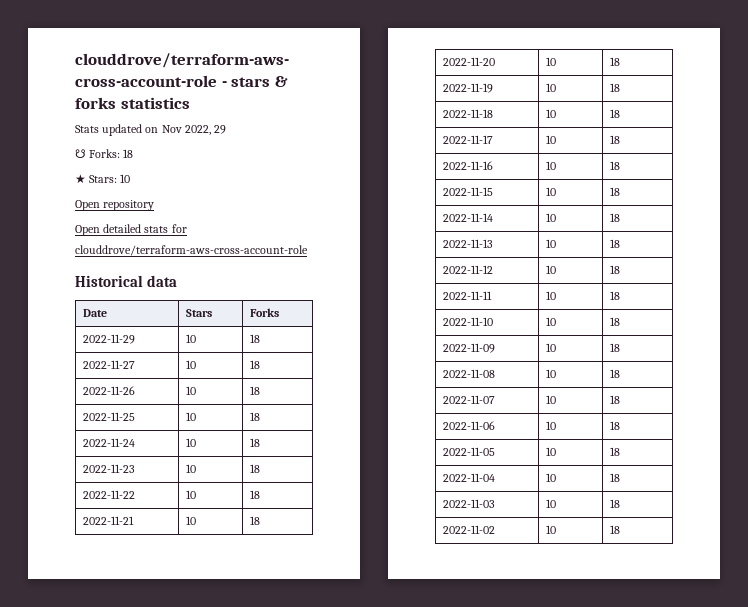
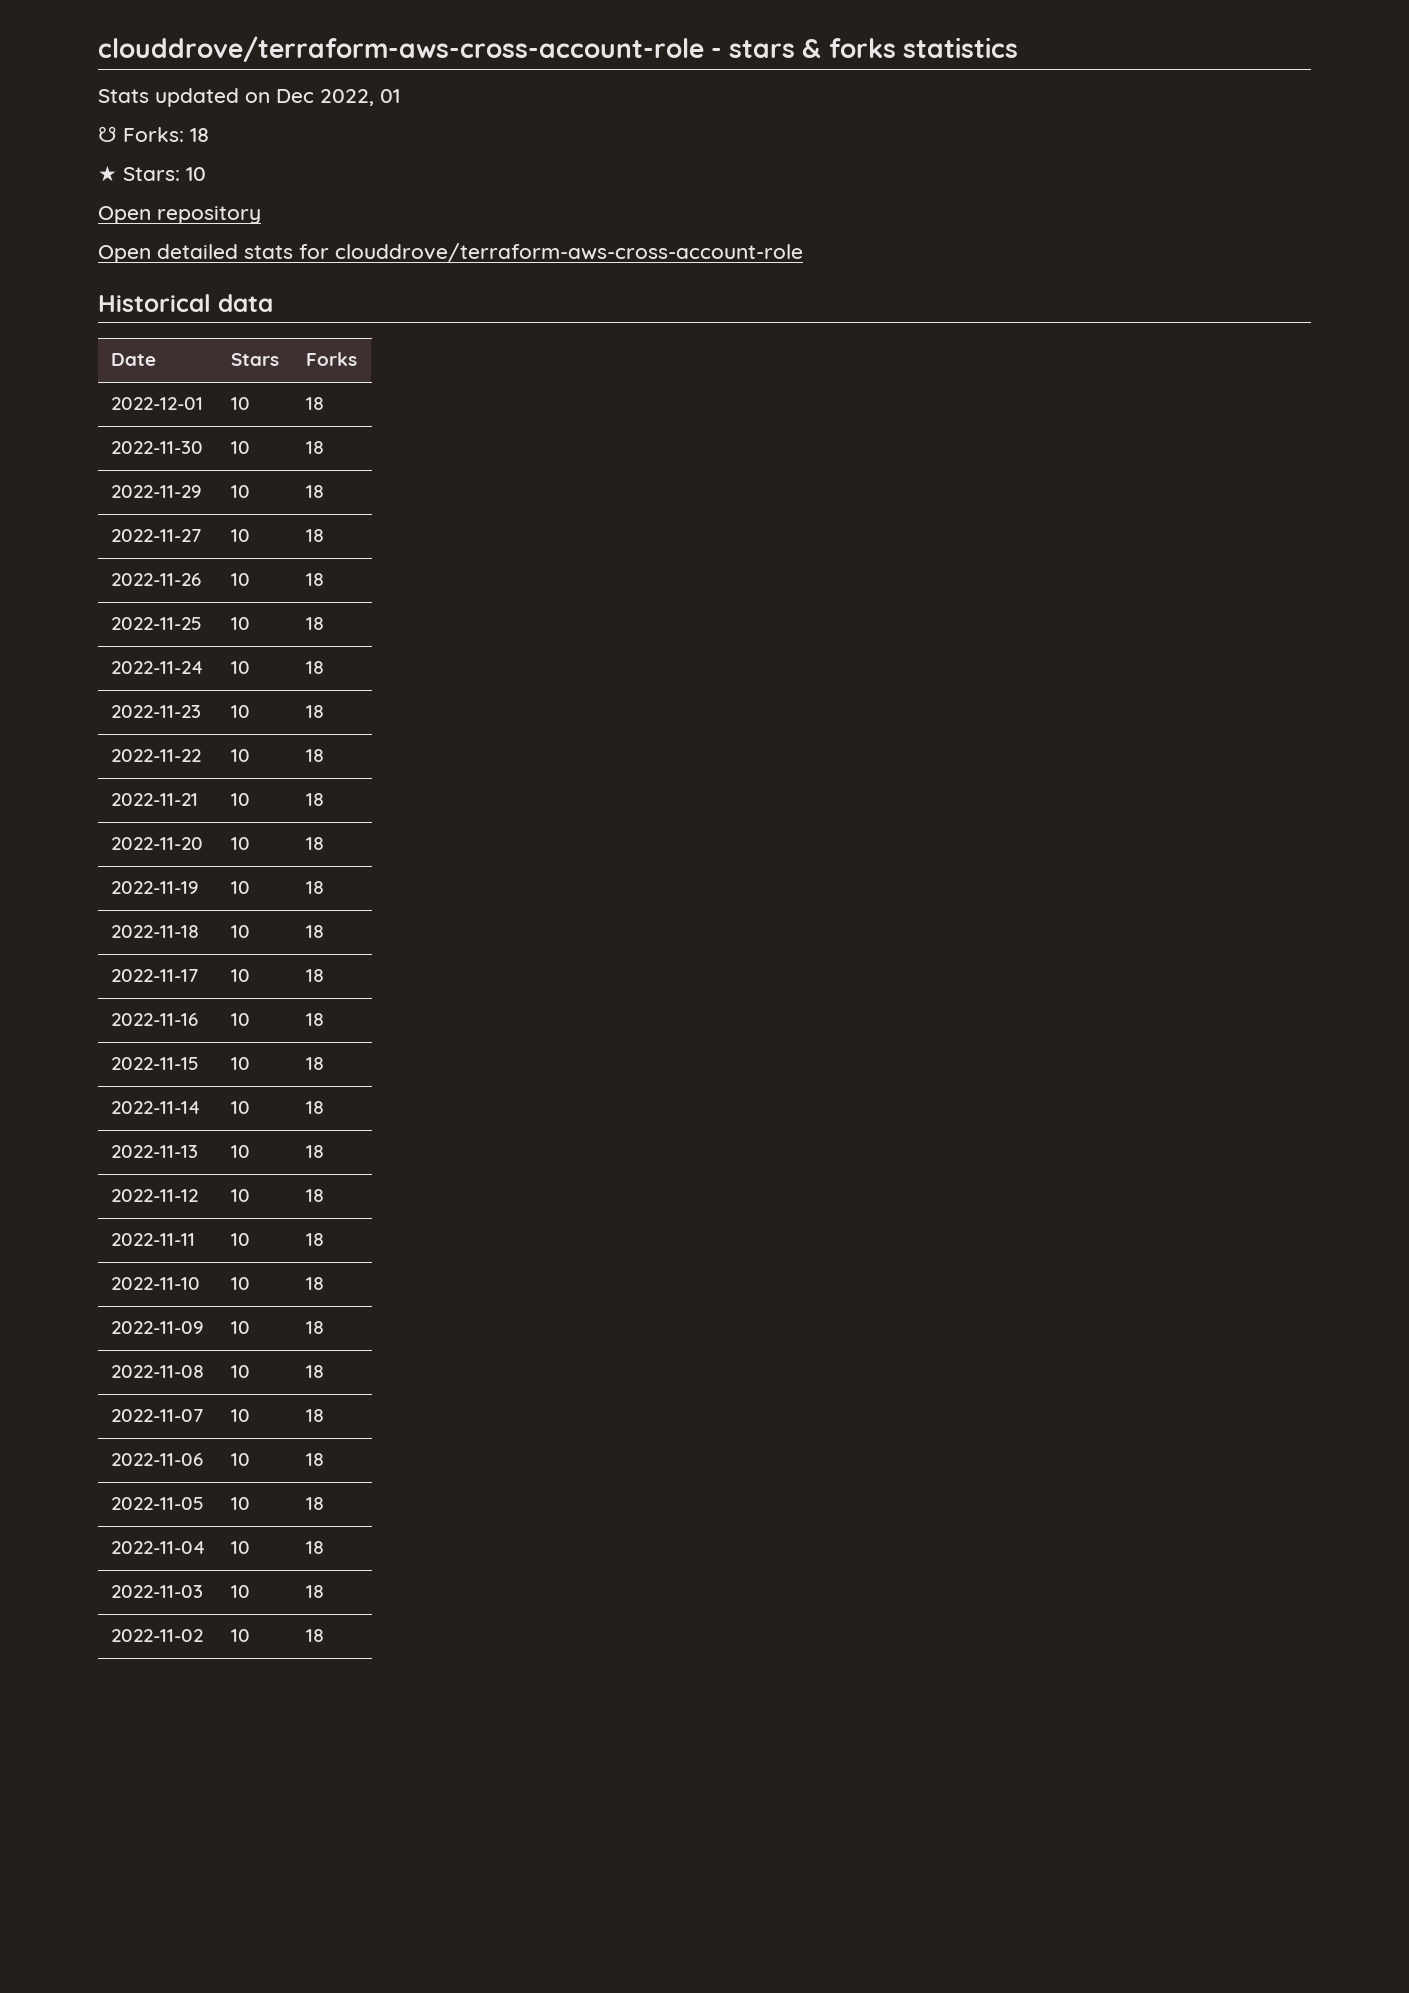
- Stats updated on Nov 2022, 29
+ Stats updated on Dec 2022, 01
+ 2022-12-01 | 10 | 18
+ 2022-11-30 | 10 | 18

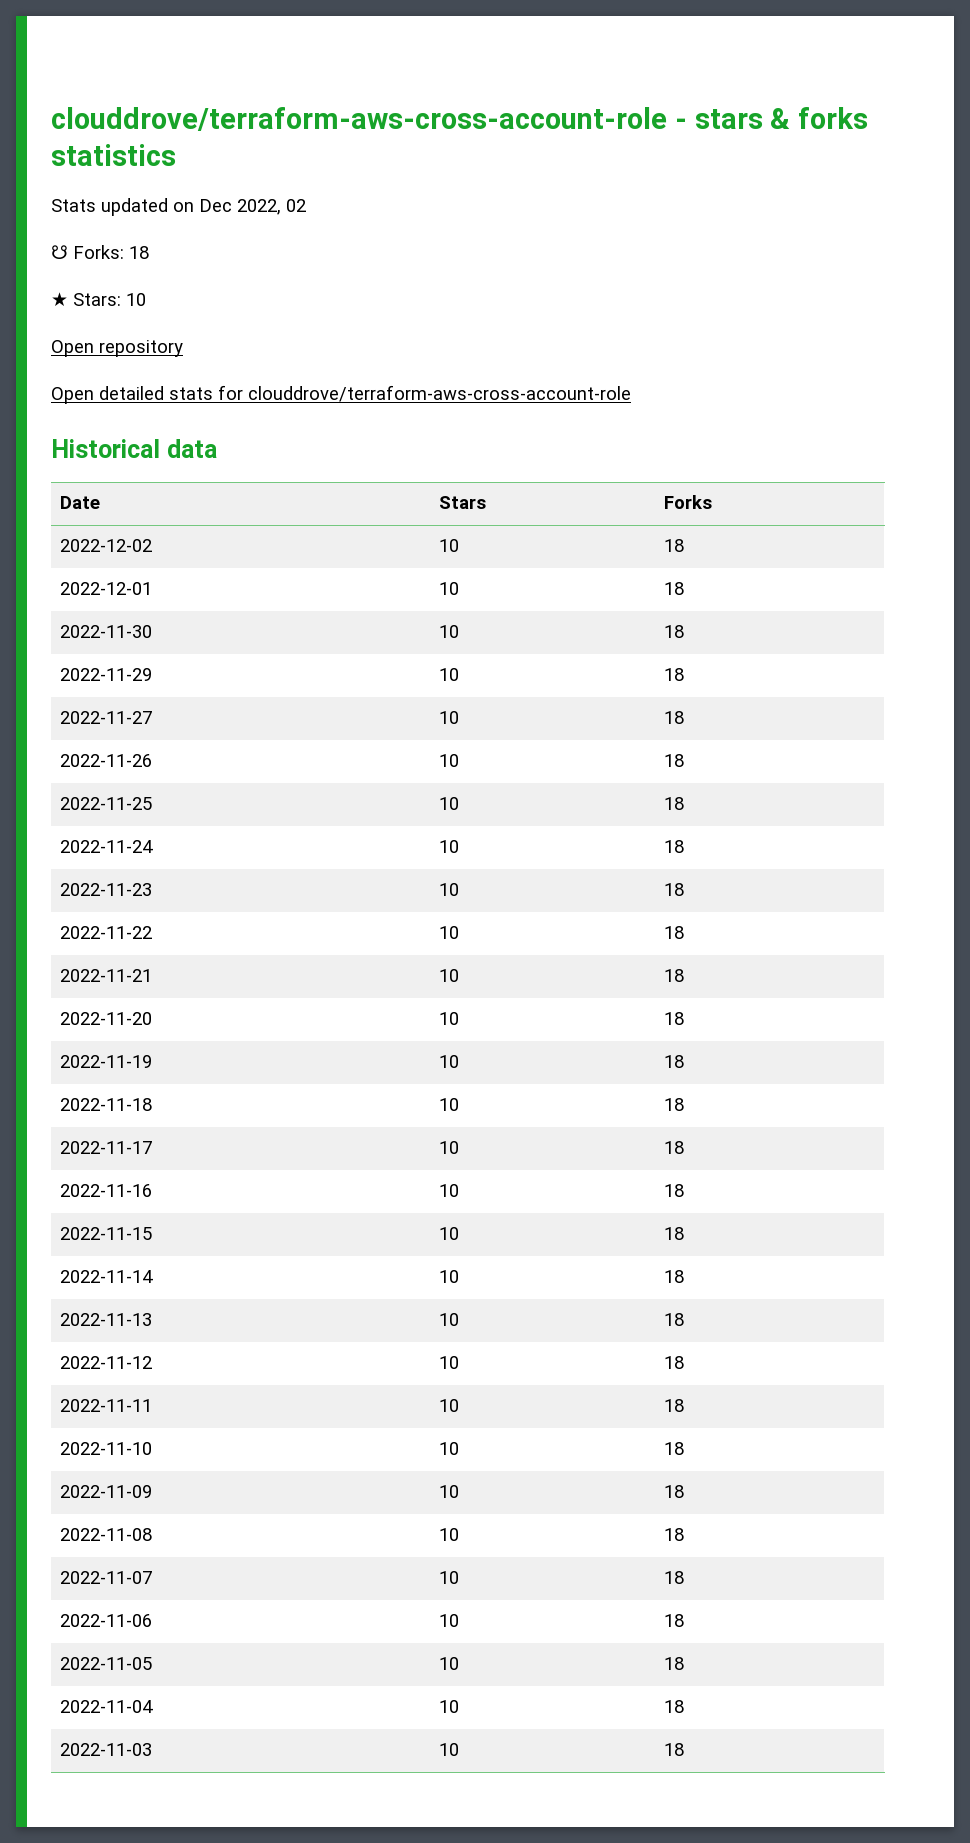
- Stats updated on Dec 2022, 01
+ Stats updated on Dec 2022, 02
+ 2022-12-02 | 10 | 18
- 2022-11-02 | 10 | 18

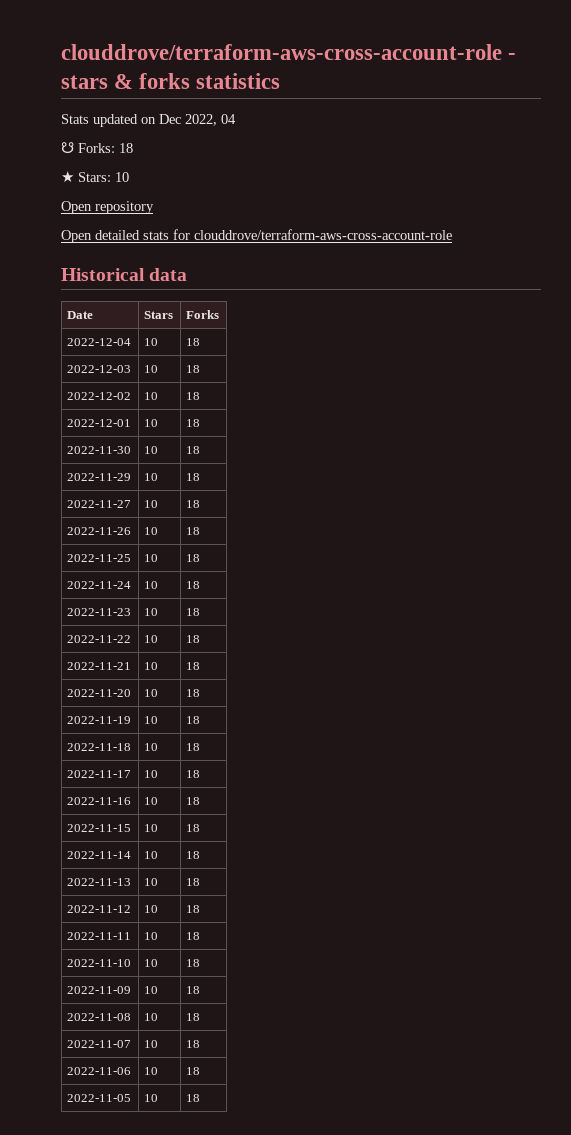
- Stats updated on Dec 2022, 02
+ Stats updated on Dec 2022, 04
+ 2022-12-04 | 10 | 18
+ 2022-12-03 | 10 | 18
- 2022-11-04 | 10 | 18
- 2022-11-03 | 10 | 18

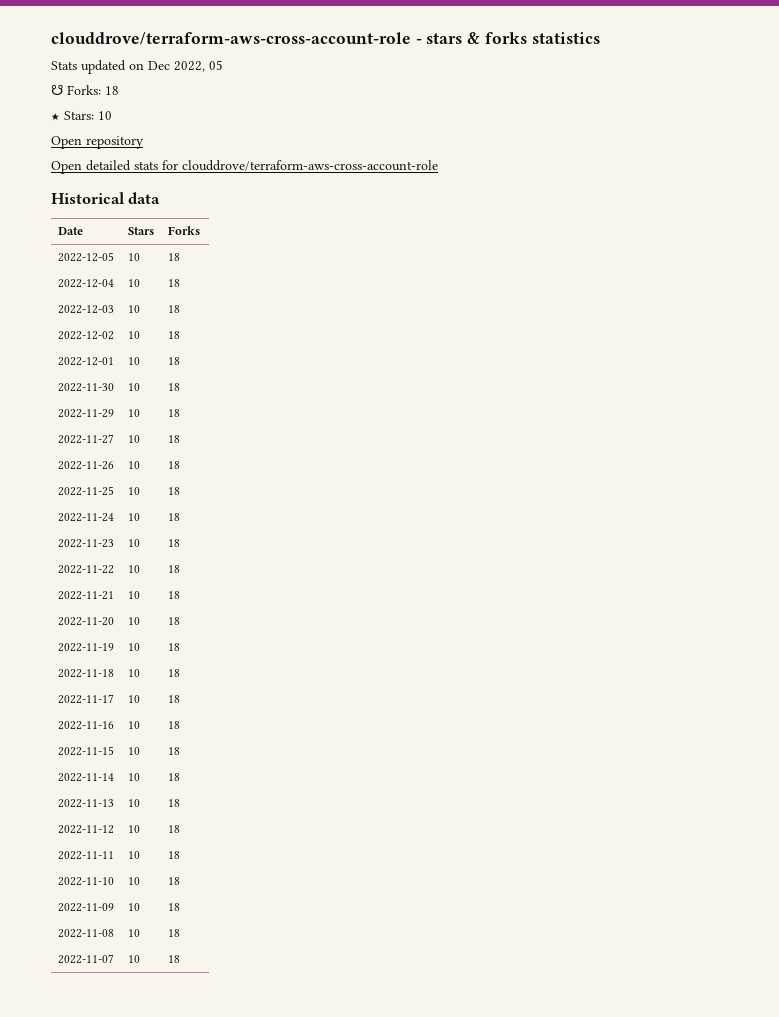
- Stats updated on Dec 2022, 04
+ Stats updated on Dec 2022, 05
+ 2022-12-05 | 10 | 18
- 2022-11-06 | 10 | 18
- 2022-11-05 | 10 | 18

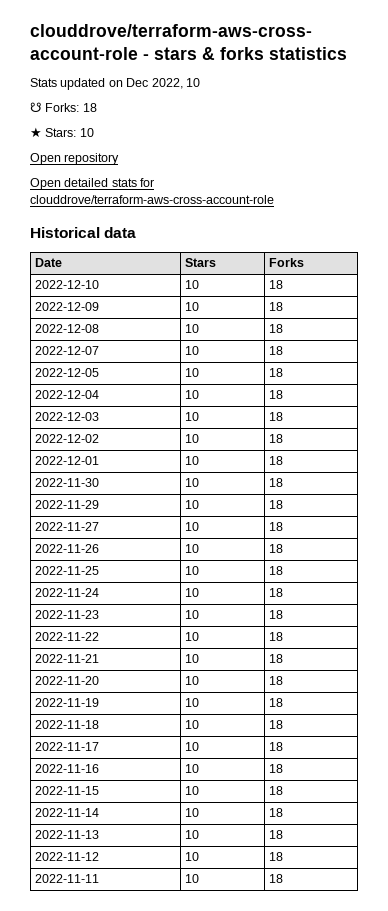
- Stats updated on Dec 2022, 05
+ Stats updated on Dec 2022, 10
+ 2022-12-10 | 10 | 18
+ 2022-12-09 | 10 | 18
+ 2022-12-08 | 10 | 18
+ 2022-12-07 | 10 | 18
- 2022-11-10 | 10 | 18
- 2022-11-09 | 10 | 18
- 2022-11-08 | 10 | 18
- 2022-11-07 | 10 | 18

